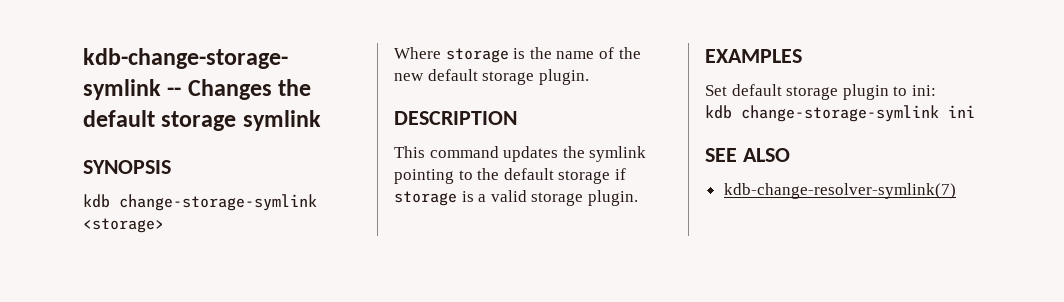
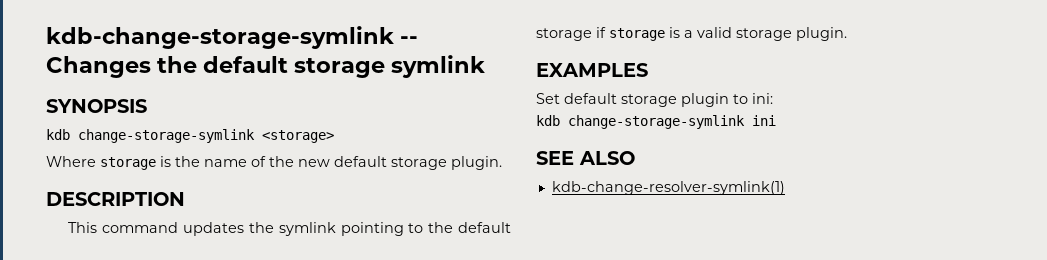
- kdb-change-resolver-symlink(7)
+ kdb-change-resolver-symlink(1)

